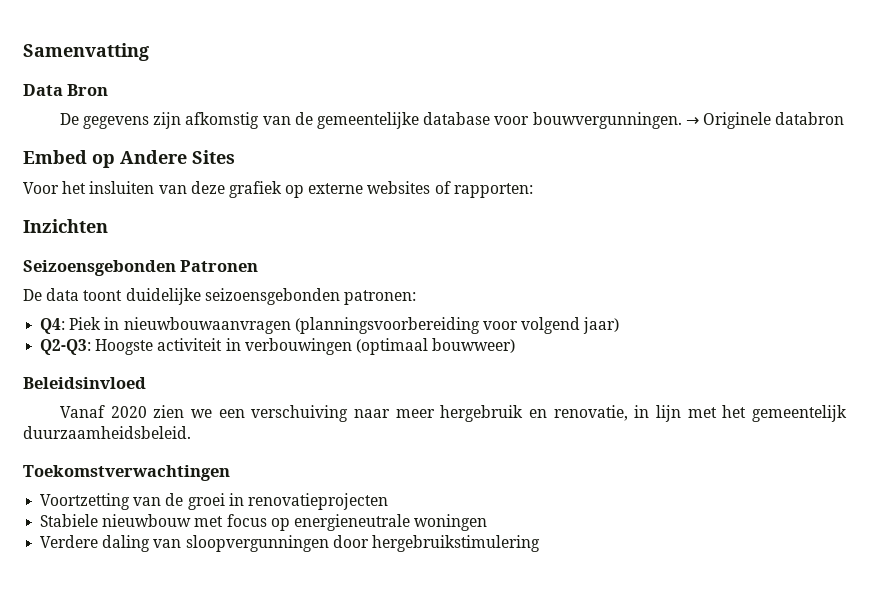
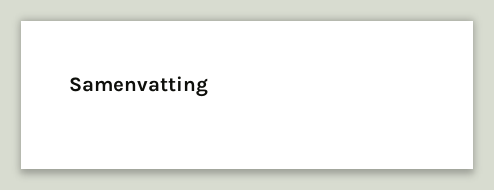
- Data Bron
- De gegevens zijn afkomstig van de gemeentelijke database voor bouwvergunningen. → Originele databron
- Embed op Andere Sites
- Voor het insluiten van deze grafiek op externe websites of rapporten:
- Inzichten
- Seizoensgebonden Patronen
- De data toont duidelijke seizoensgebonden patronen:
- Q4: Piek in nieuwbouwaanvragen (planningsvoorbereiding voor volgend jaar)
- Q2-Q3: Hoogste activiteit in verbouwingen (optimaal bouwweer)
- Beleidsinvloed
- Vanaf 2020 zien we een verschuiving naar meer hergebruik en renovatie, in lijn met het gemeentelijk duurzaamheidsbeleid.
- Toekomstverwachtingen
- Voortzetting van de groei in renovatieprojecten
- Stabiele nieuwbouw met focus op energieneutrale woningen
- Verdere daling van sloopvergunningen door hergebruikstimulering

